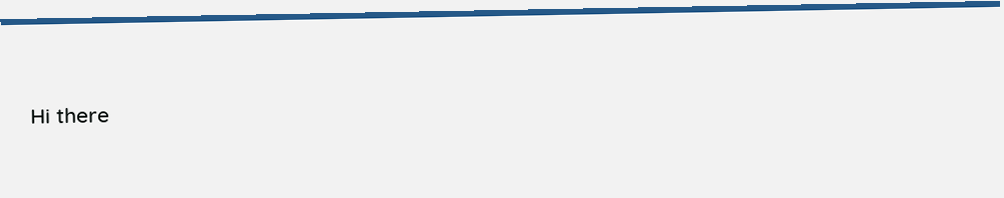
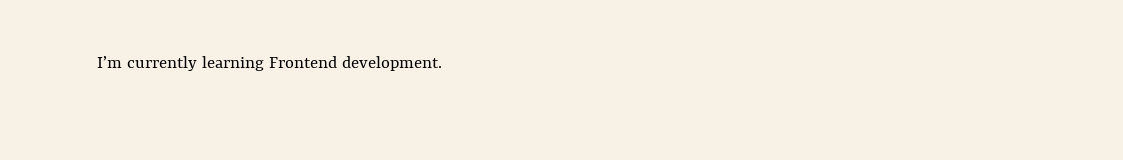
- Hi there
+ I’m currently learning Frontend development.

